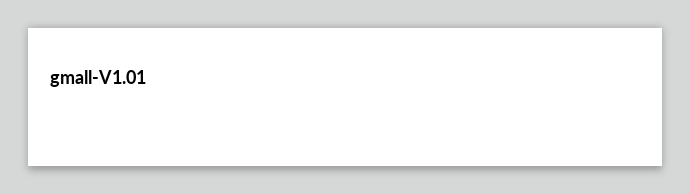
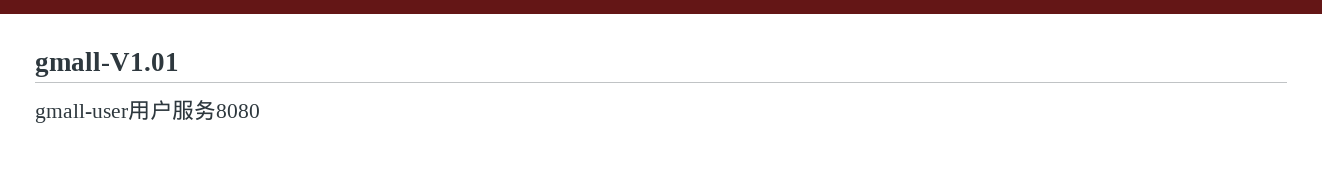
+ gmall-user用户服务8080

